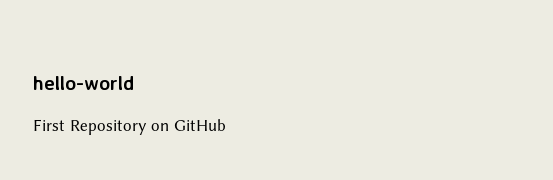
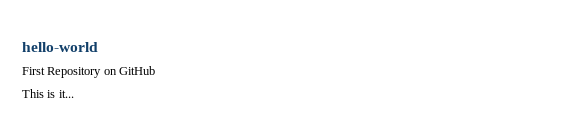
+ This is it...

